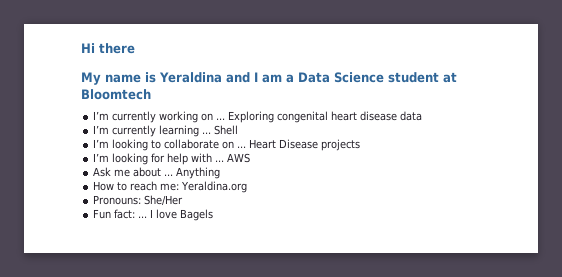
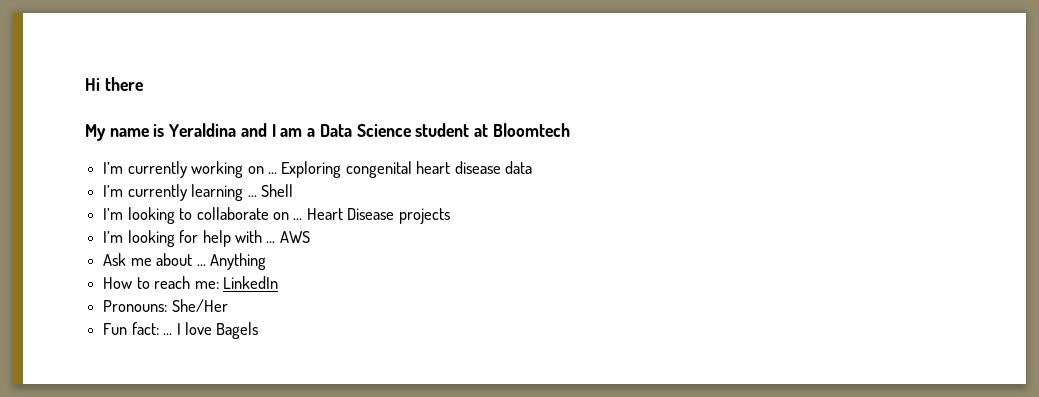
- How to reach me: Yeraldina.org
+ How to reach me: LinkedIn

